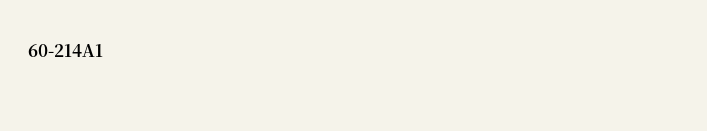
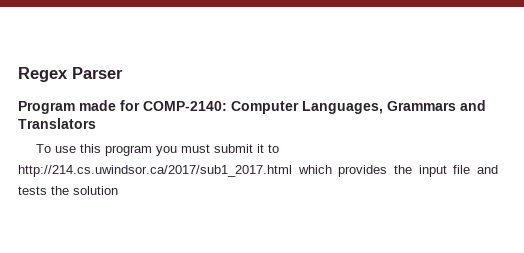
- 60-214A1
+ Regex Parser
+ Program made for COMP-2140: Computer Languages, Grammars and Translators
+ To use this program you must submit it to http://214.cs.uwindsor.ca/2017/sub1_2017.html which provides the input file and tests the solution

